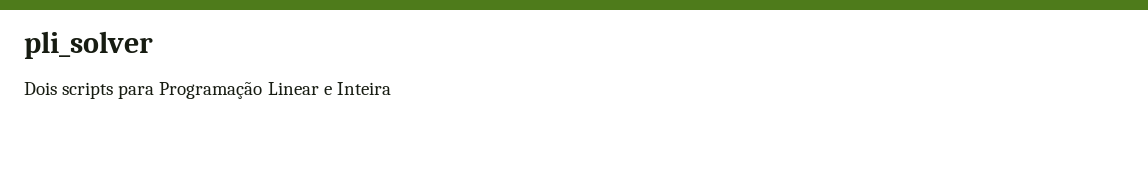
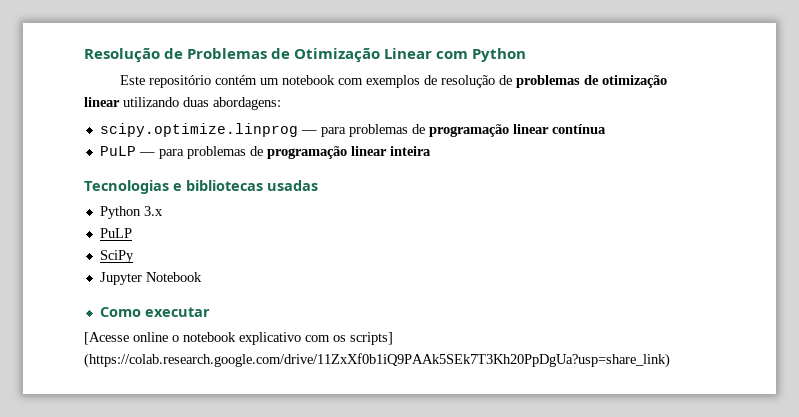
- pli_solver
- Dois scripts para Programação Linear e Inteira
+ Resolução de Problemas de Otimização Linear com Python
+ Este repositório contém um notebook com exemplos de resolução de problemas de otimização linear utilizando duas abordagens:
+ scipy.optimize.linprog — para problemas de programação linear contínua
+ PuLP — para problemas de programação linear inteira
+ Tecnologias e bibliotecas usadas
+ Python 3.x
+ PuLP
+ SciPy
+ Jupyter Notebook
+ Como executar
+ [Acesse online o notebook explicativo com os scripts] (https://colab.research.google.com/drive/11ZxXf0b1iQ9PAAk5SEk7T3Kh20PpDgUa?usp=share_link)

